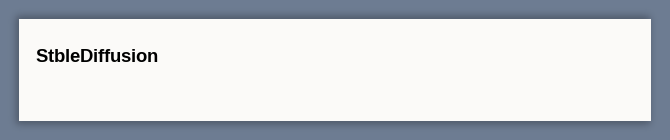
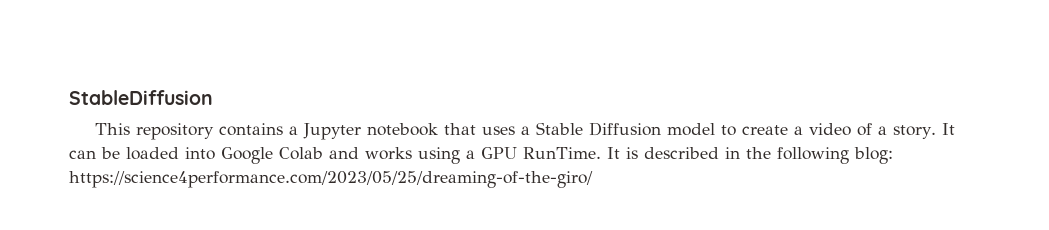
- StbleDiffusion
+ StableDiffusion
+ This repository contains a Jupyter notebook that uses a Stable Diffusion model to create a video of a story. It can be loaded into Google Colab and works using a GPU RunTime. It is described in the following blog: https://science4performance.com/2023/05/25/dreaming-of-the-giro/

